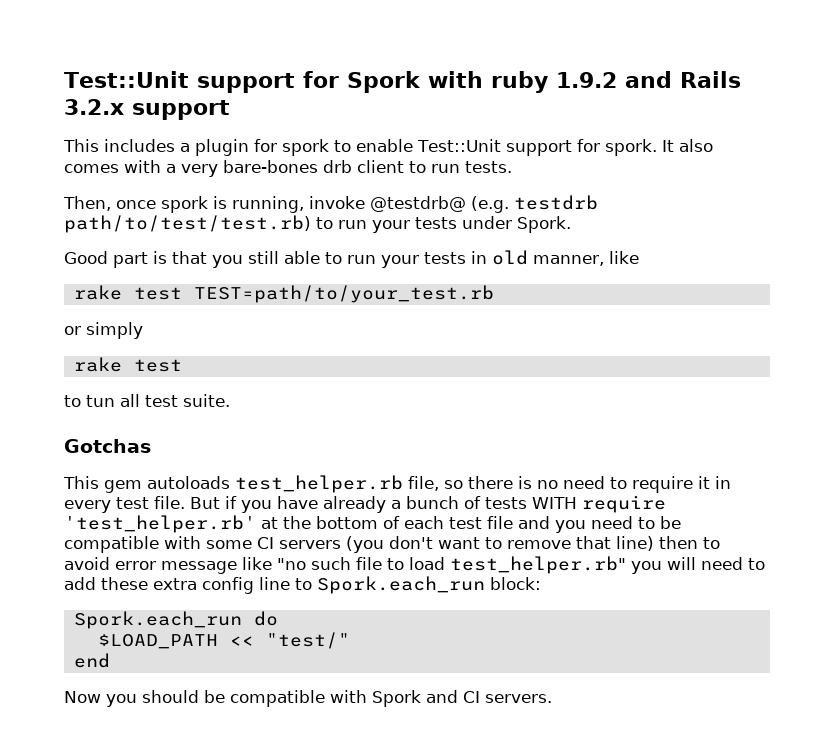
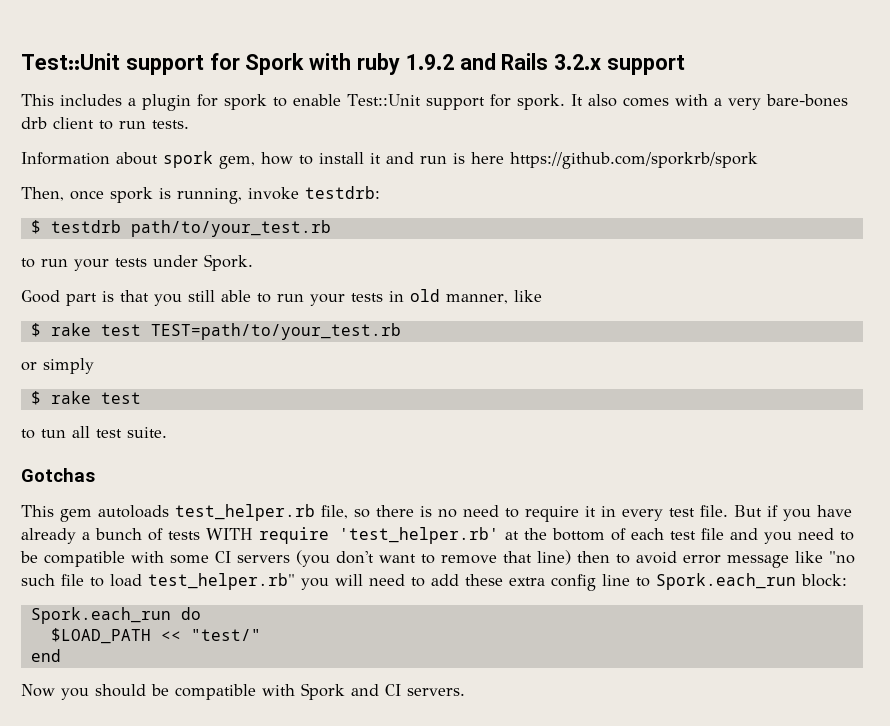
+ Information about spork gem, how to install it and run is here https://github.com/sporkrb/spork
- Then, once spork is running, invoke @testdrb@ (e.g. testdrb path/to/test/test.rb) to run your tests under Spork.
+ Then, once spork is running, invoke testdrb:
+ $ testdrb path/to/your_test.rb
+ to run your tests under Spork.
- rake test TEST=path/to/your_test.rb
+ $ rake test TEST=path/to/your_test.rb
  or simply
- rake test
+ $ rake test

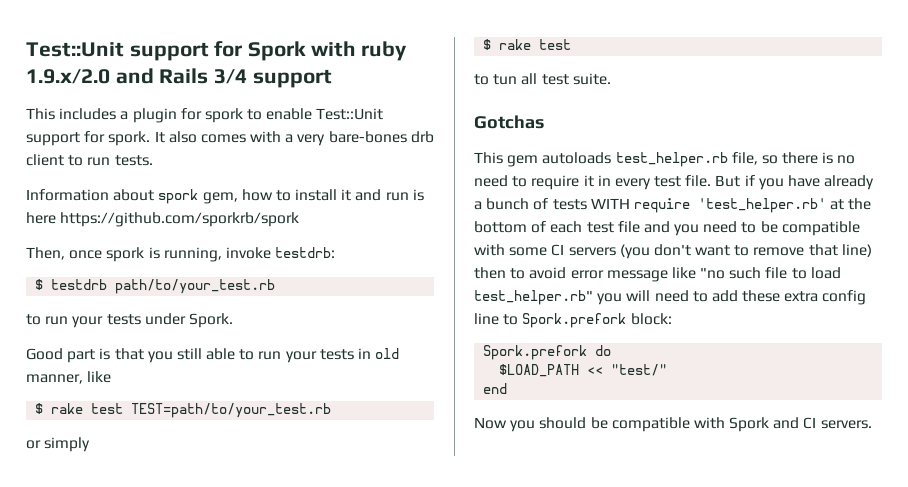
- Test::Unit support for Spork with ruby 1.9.2 and Rails 3.2.x support
+ Test::Unit support for Spork with ruby 1.9.x/2.0 and Rails 3/4 support
- But if you have already a bunch of tests WITH require 'test_helper.rb' at the bottom of each test file and you need to be compatible with some CI servers (you don't want to remove that line) then to avoid error message like "no such file to load test_helper.rb" you will need to add these extra config line to Spork.each_run block:
+ But if you have already a bunch of tests WITH require 'test_helper.rb' at the bottom of each test file and you need to be compatible with some CI servers (you don't want to remove that line) then to avoid error message like "no such file to load test_helper.rb" you will need to add these extra config line to Spork.prefork block:
- Spork.each_run do
+ Spork.prefork do

